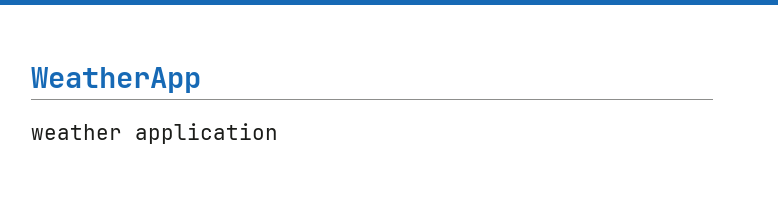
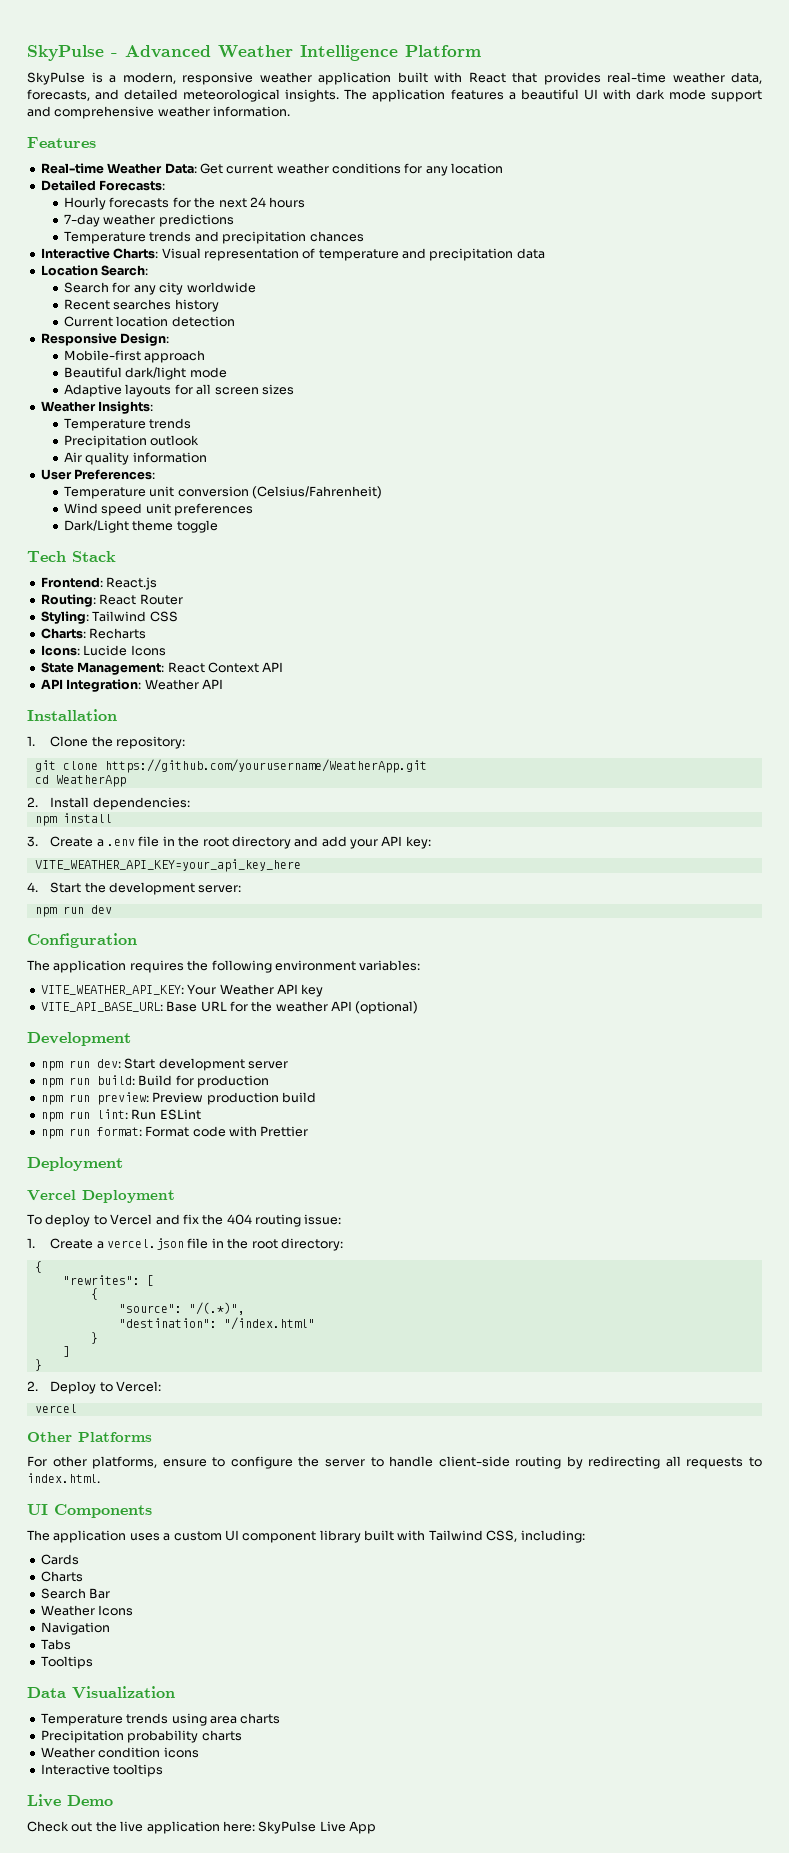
- WeatherApp
- weather application
+ SkyPulse - Advanced Weather Intelligence Platform
+ SkyPulse is a modern, responsive weather application built with React that provides real-time weather data, forecasts, and detailed meteorological insights. The application features a beautiful UI with dark mode support and comprehensive weather information.
+ Features
+ Real-time Weather Data: Get current weather conditions for any location
+ Detailed Forecasts:
+ Hourly forecasts for the next 24 hours
+ 7-day weather predictions
+ Temperature trends and precipitation chances
+ Interactive Charts: Visual representation of temperature and precipitation data
+ Location Search:
+ Search for any city worldwide
+ Recent searches history
+ Current location detection
+ Responsive Design:
+ Mobile-first approach
+ Beautiful dark/light mode
+ Adaptive layouts for all screen sizes
+ Weather Insights:
+ Temperature trends
+ Precipitation outlook
+ Air quality information
+ User Preferences:
+ Temperature unit conversion (Celsius/Fahrenheit)
+ Wind speed unit preferences
+ Dark/Light theme toggle
+ Tech Stack
+ Frontend: React.js
+ Routing: React Router
+ Styling: Tailwind CSS
+ Charts: Recharts
+ Icons: Lucide Icons
+ State Management: React Context API
+ API Integration: Weather API
+ Installation
+ 1. Clone the repository:
+ git clone https://github.com/yourusername/WeatherApp.git
+ cd WeatherApp
+ 2. Install dependencies:
+ npm install
+ 3. Create a .env file in the root directory and add your API key:
+ VITE_WEATHER_API_KEY=your_api_key_here
+ 4. Start the development server:
+ npm run dev
+ Configuration
+ The application requires the following environment variables:
+ VITE_WEATHER_API_KEY: Your Weather API key
+ VITE_API_BASE_URL: Base URL for the weather API (optional)
+ Development
+ npm run dev: Start development server
+ npm run build: Build for production
+ npm run preview: Preview production build
+ npm run lint: Run ESLint
+ npm run format: Format code with Prettier
+ Deployment
+ Vercel Deployment
+ To deploy to Vercel and fix the 404 routing issue:
+ 1. Create a vercel.json file in the root directory:
+ {
+ "rewrites": [
+ {
+ "source": "/(.*)",
+ "destination": "/index.html"
+ }
+ ]
+ }
+ 2. Deploy to Vercel:
+ vercel
+ Other Platforms
+ For other platforms, ensure to configure the server to handle client-side routing by redirecting all requests to index.html.
+ UI Components
+ The application uses a custom UI component library built with Tailwind CSS, including:
+ Cards
+ Charts
+ Search Bar
+ Weather Icons
+ Navigation
+ Tabs
+ Tooltips
+ Data Visualization
+ Temperature trends using area charts
+ Precipitation probability charts
+ Weather condition icons
+ Interactive tooltips
+ Live Demo
+ Check out the live application here: SkyPulse Live App

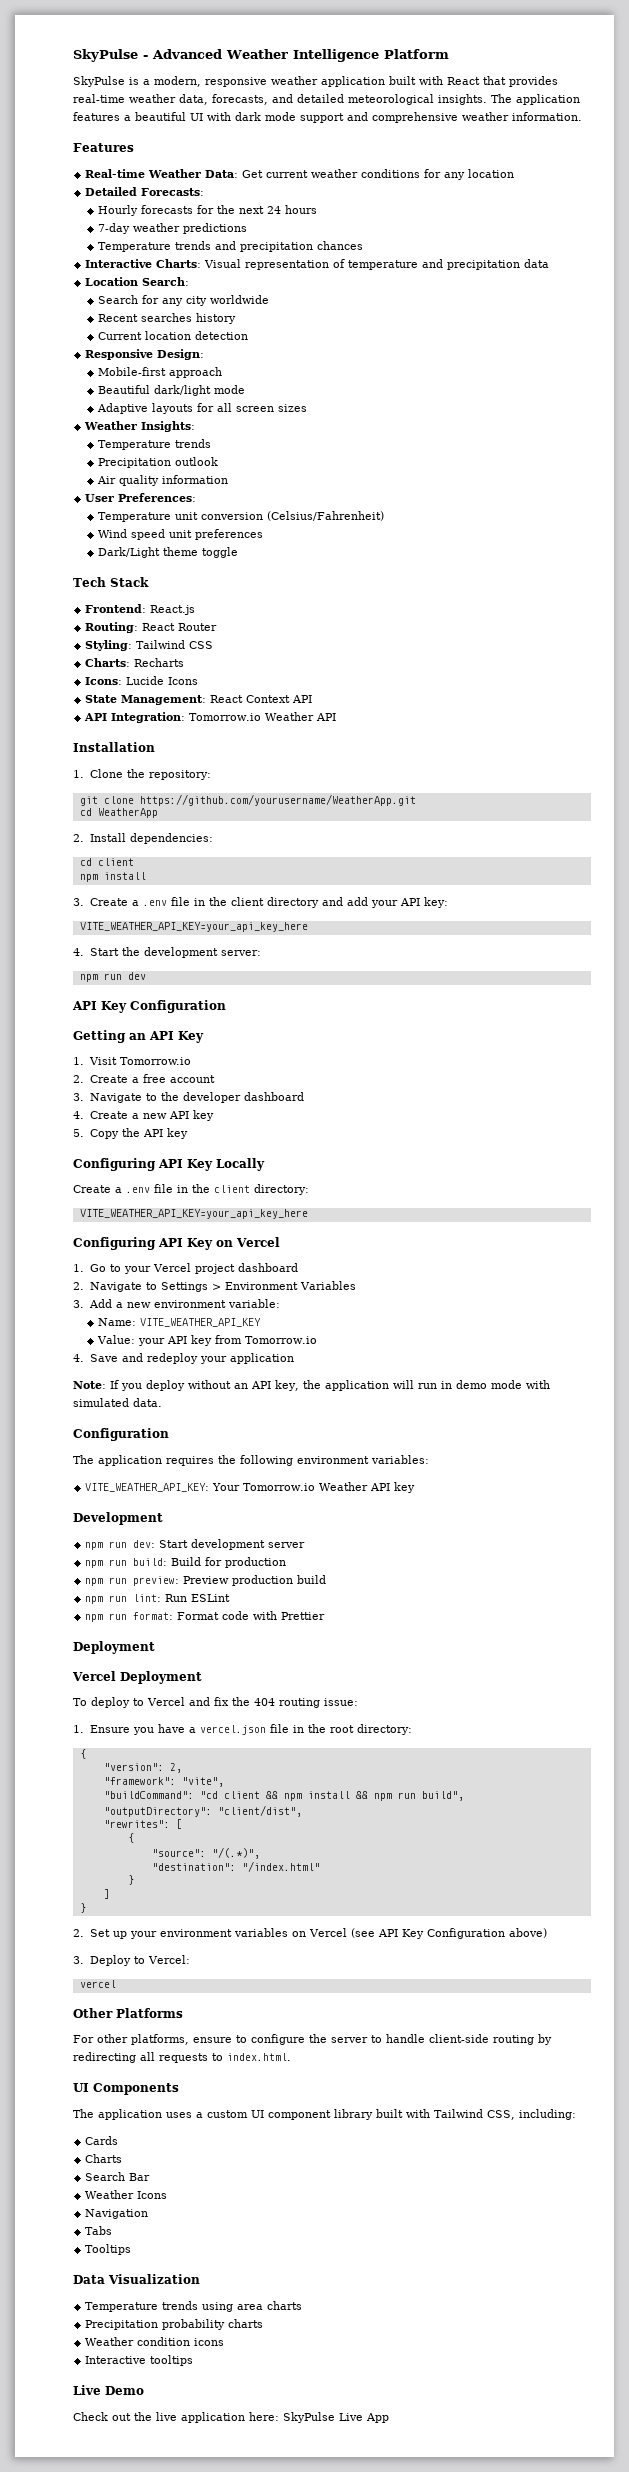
- API Integration: Weather API
+ API Integration: Tomorrow.io Weather API
+ cd client
- 3. Create a .env file in the root directory and add your API key:
+ 3. Create a .env file in the client directory and add your API key:
  npm run dev
+ API Key Configuration
+ Getting an API Key
+ 1. Visit Tomorrow.io
+ 2. Create a free account
+ 3. Navigate to the developer dashboard
+ 4. Create a new API key
+ 5. Copy the API key
+ Configuring API Key Locally
+ Create a .env file in the client directory:
+ VITE_WEATHER_API_KEY=your_api_key_here
+ Configuring API Key on Vercel
+ 1. Go to your Vercel project dashboard
+ 2. Navigate to Settings > Environment Variables
+ 3. Add a new environment variable:
+ Name: VITE_WEATHER_API_KEY
+ Value: your API key from Tomorrow.io
+ 4. Save and redeploy your application
+ Note: If you deploy without an API key, the application will run in demo mode with simulated data.
- VITE_WEATHER_API_KEY: Your Weather API key
+ VITE_WEATHER_API_KEY: Your Tomorrow.io Weather API key
- VITE_API_BASE_URL: Base URL for the weather API (optional)
- 1. Create a vercel.json file in the root directory:
+ 1. Ensure you have a vercel.json file in the root directory:
+ "version": 2,
+ "framework": "vite",
+ "buildCommand": "cd client && npm install && npm run build",
+ "outputDirectory": "client/dist",
- 2. Deploy to Vercel:
+ 2. Set up your environment variables on Vercel (see API Key Configuration above)
+ 3. Deploy to Vercel:

